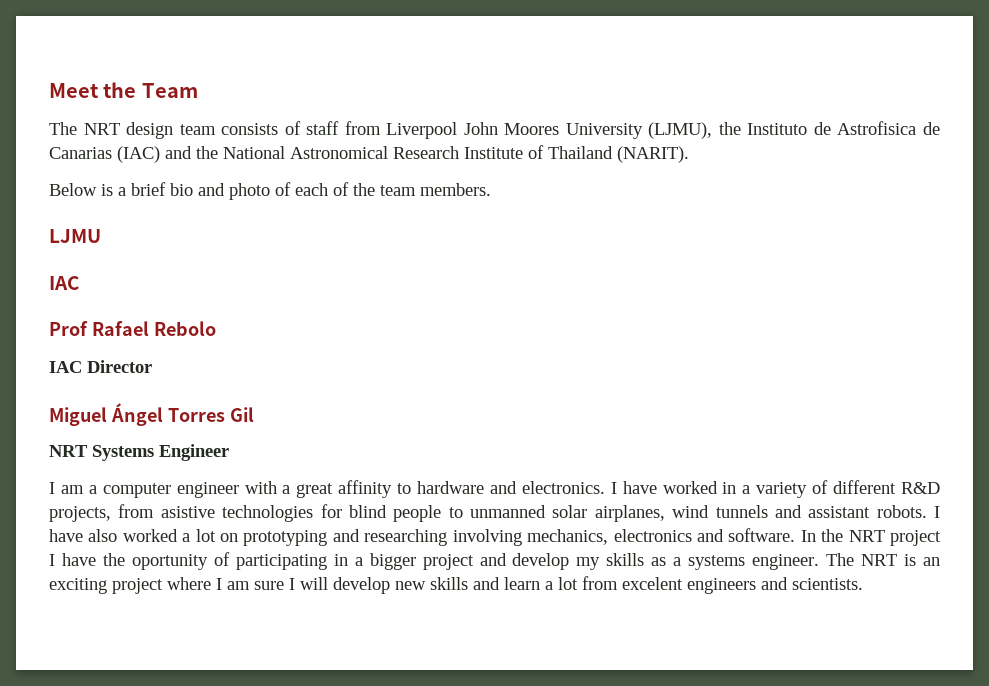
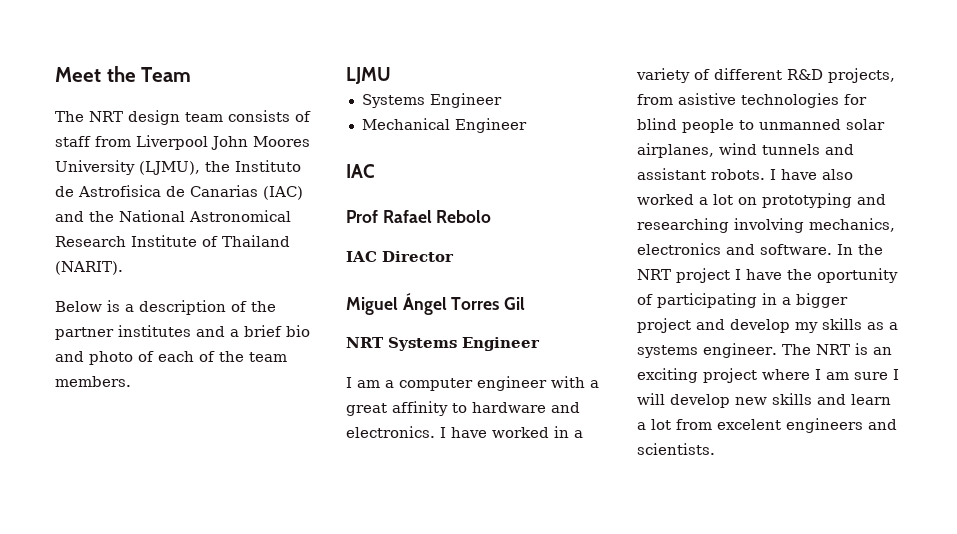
- Below is a brief bio and photo of each of the team members.
+ Below is a description of the partner institutes and a brief bio and photo of each of the team members.
  LJMU
+ Systems Engineer
+ Mechanical Engineer

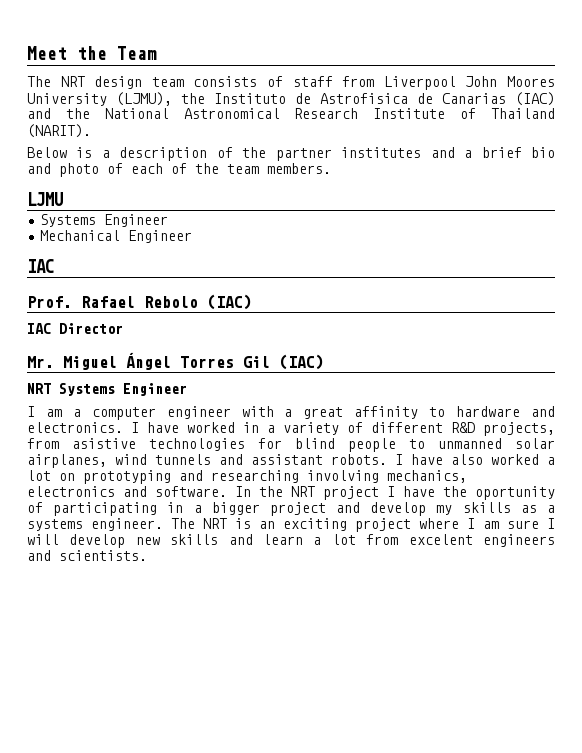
- Prof Rafael Rebolo
+ Prof. Rafael Rebolo (IAC)
- Miguel Ángel Torres Gil
+ Mr. Miguel Ángel Torres Gil (IAC)

